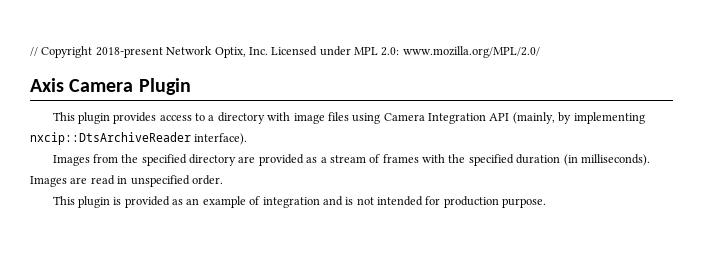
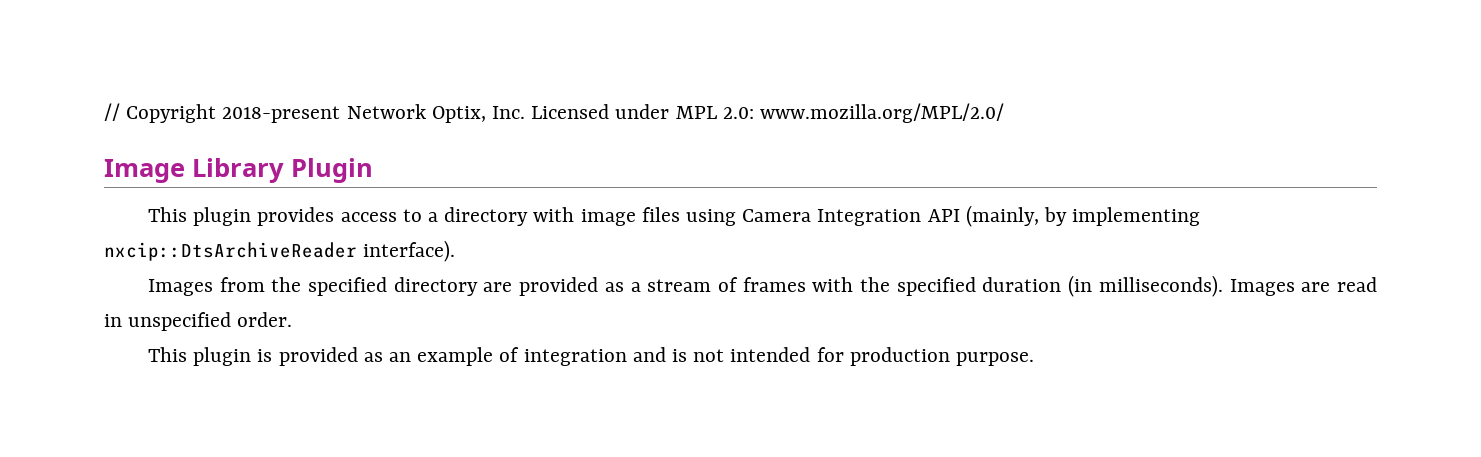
- Axis Camera Plugin
+ Image Library Plugin

